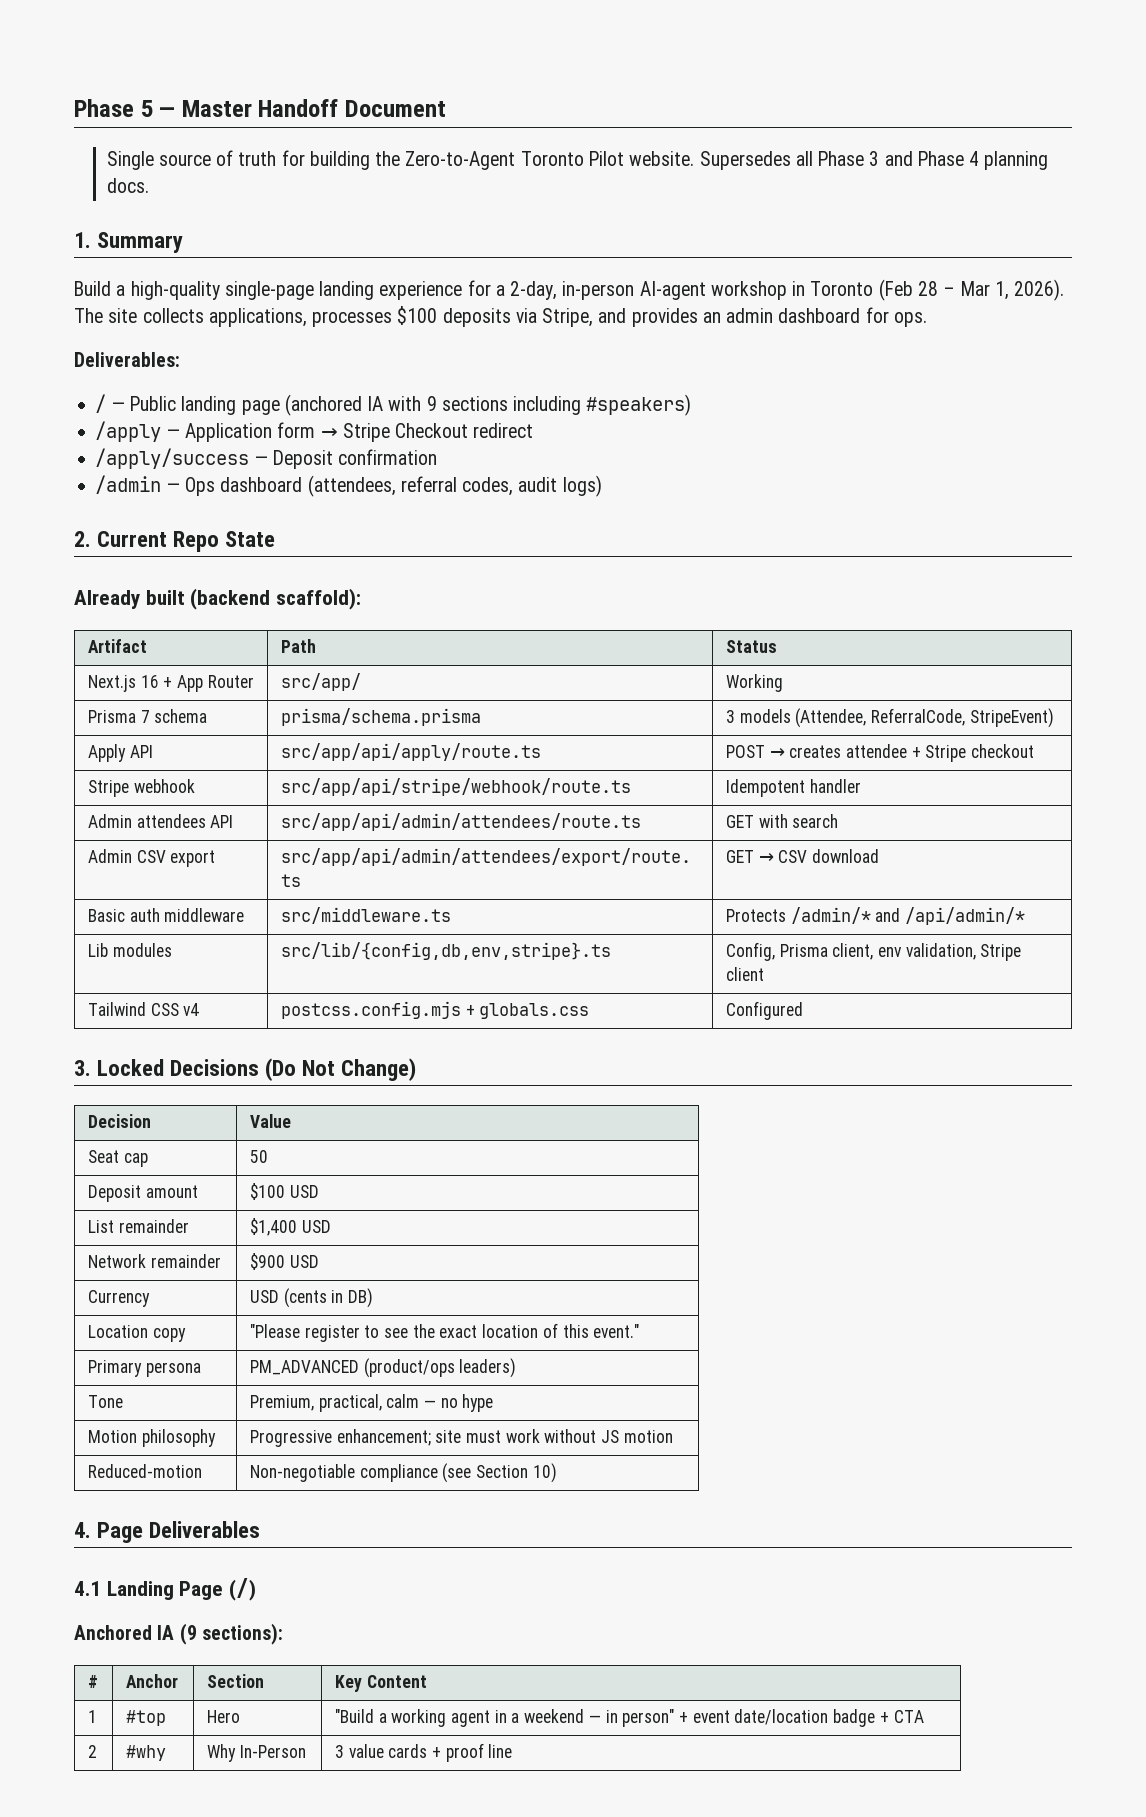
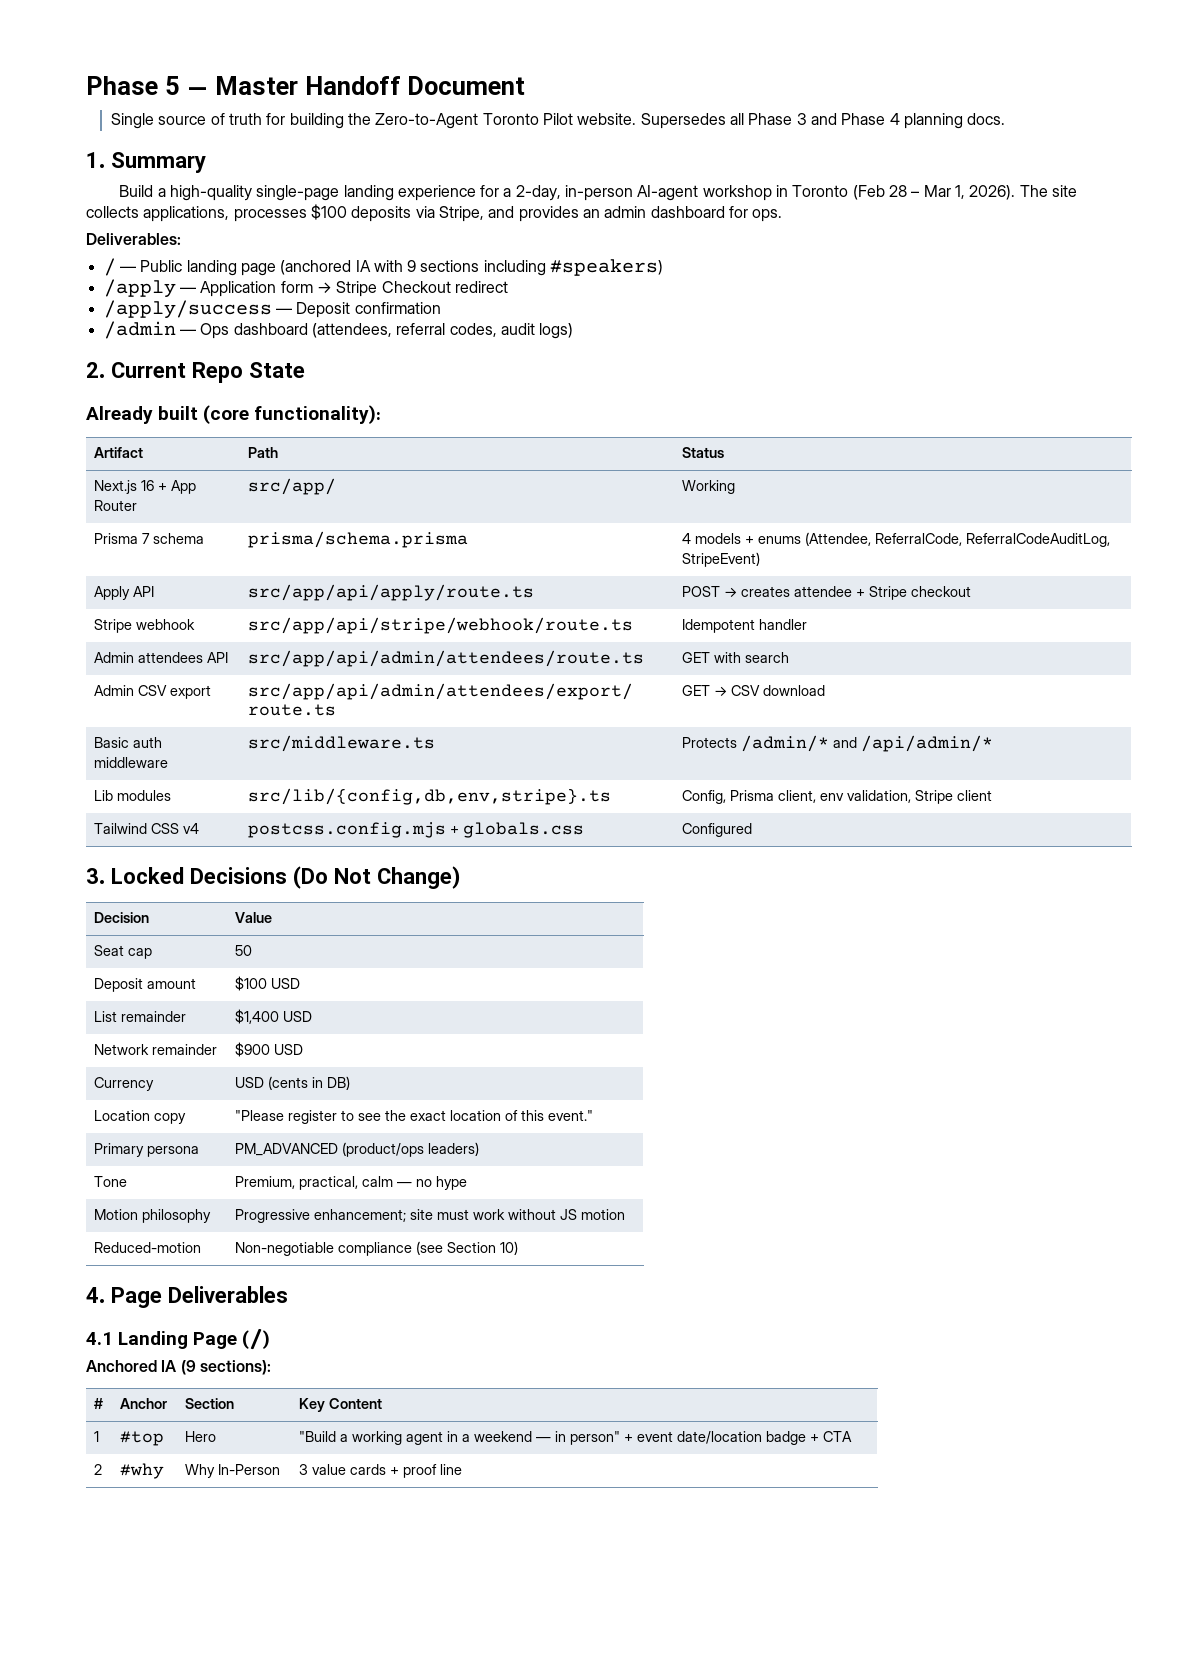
- Already built (backend scaffold):
+ Already built (core functionality):
- Prisma 7 schema | prisma/schema.prisma | 3 models (Attendee, ReferralCode, StripeEvent)
+ Prisma 7 schema | prisma/schema.prisma | 4 models + enums (Attendee, ReferralCode, ReferralCodeAuditLog, StripeEvent)

